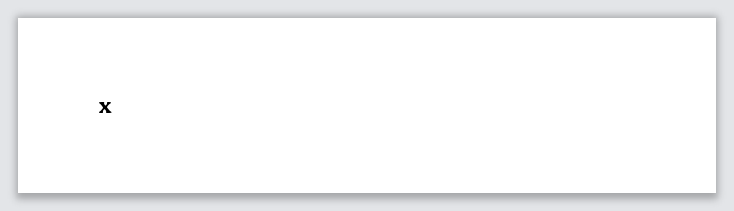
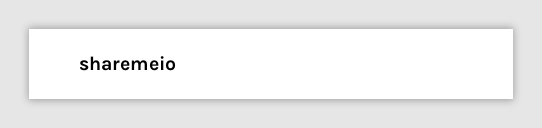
- x
+ sharemeio

